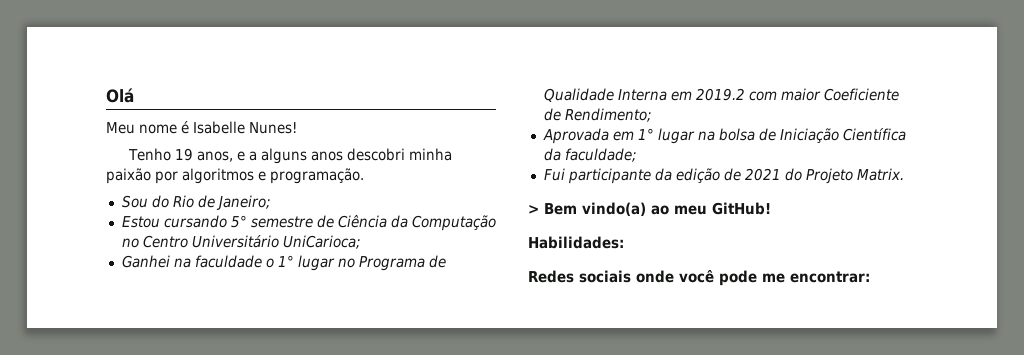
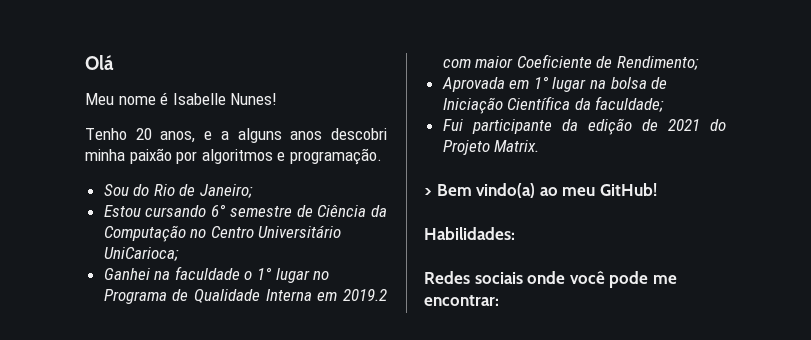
- Tenho 19 anos, e a alguns anos descobri minha paixão por algoritmos e programação.
+ Tenho 20 anos, e a alguns anos descobri minha paixão por algoritmos e programação.
- Estou cursando 5° semestre de Ciência da Computação no Centro Universitário UniCarioca;
+ Estou cursando 6° semestre de Ciência da Computação no Centro Universitário UniCarioca;

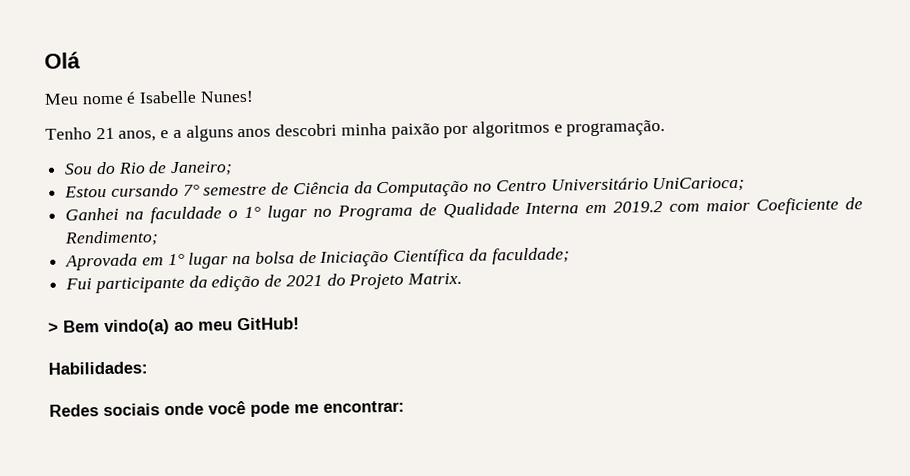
- Tenho 20 anos, e a alguns anos descobri minha paixão por algoritmos e programação.
+ Tenho 21 anos, e a alguns anos descobri minha paixão por algoritmos e programação.
- Estou cursando 6° semestre de Ciência da Computação no Centro Universitário UniCarioca;
+ Estou cursando 7° semestre de Ciência da Computação no Centro Universitário UniCarioca;

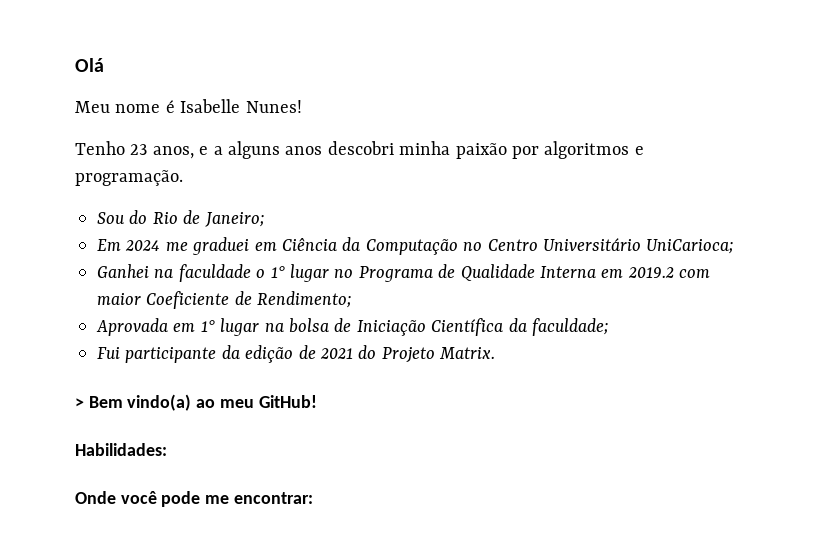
- Tenho 21 anos, e a alguns anos descobri minha paixão por algoritmos e programação.
+ Tenho 23 anos, e a alguns anos descobri minha paixão por algoritmos e programação.
- Estou cursando 7° semestre de Ciência da Computação no Centro Universitário UniCarioca;
+ Em 2024 me graduei em Ciência da Computação no Centro Universitário UniCarioca;
- Redes sociais onde você pode me encontrar:
+ Onde você pode me encontrar:

